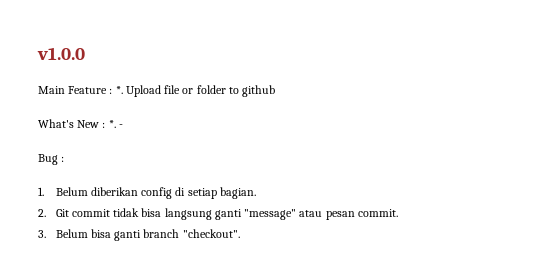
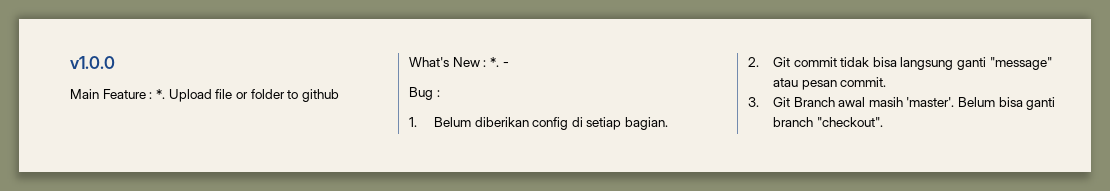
- 3. Belum bisa ganti branch "checkout".
+ 3. Git Branch awal masih 'master'. Belum bisa ganti branch "checkout".

